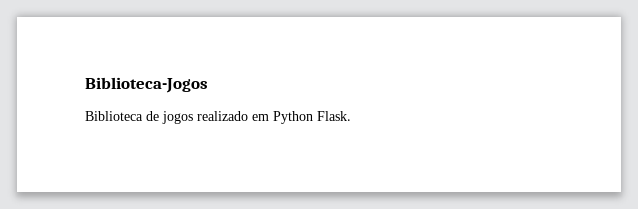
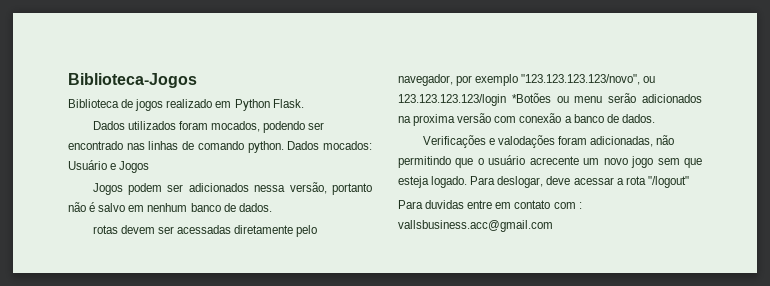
+ Dados utilizados foram mocados, podendo ser encontrado nas linhas de comando python. Dados mocados: Usuário e Jogos
+ Jogos podem ser adicionados nessa versão, portanto não é salvo em nenhum banco de dados.
+ rotas devem ser acessadas diretamente pelo navegador, por exemplo "123.123.123.123/novo", ou 123.123.123.123/login *Botões ou menu serão adicionados na proxima versão com conexão a banco de dados.
+ Verificações e valodações foram adicionadas, não permitindo que o usuário acrecente um novo jogo sem que esteja logado. Para deslogar, deve acessar a rota "/logout"
+ Para duvidas entre em contato com : vallsbusiness.acc@gmail.com

